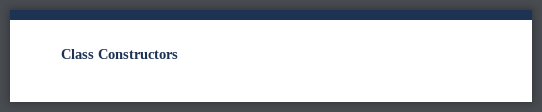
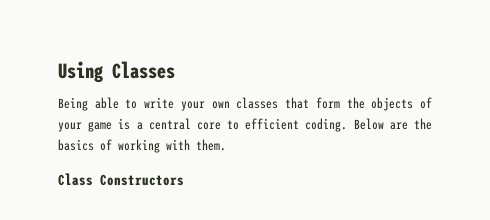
+ Using Classes
+ Being able to write your own classes that form the objects of your game is a central core to efficient coding. Below are the basics of working with them.

